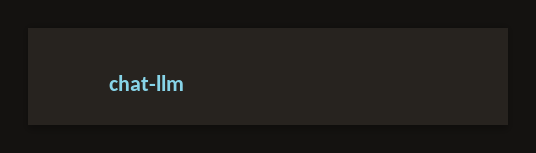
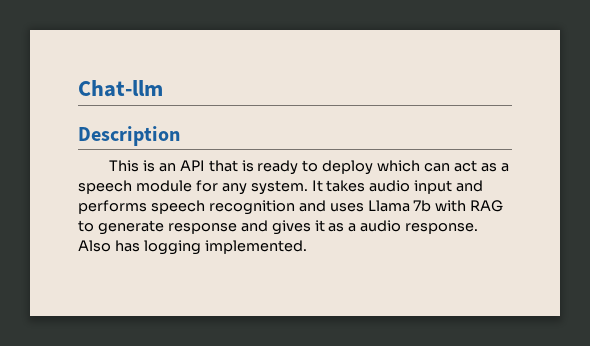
- chat-llm
+ Chat-llm
+ Description
+ This is an API that is ready to deploy which can act as a speech module for any system. It takes audio input and performs speech recognition and uses Llama 7b with RAG to generate response and gives it as a audio response. Also has logging implemented.

